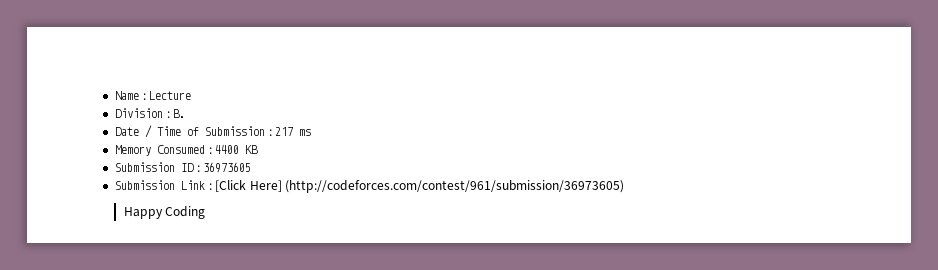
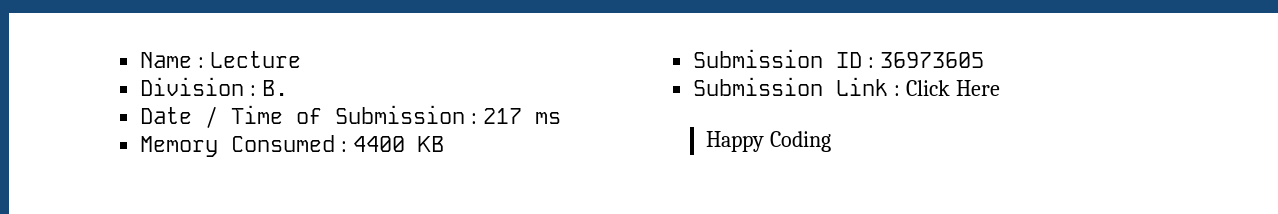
- Submission Link : [Click Here] (http://codeforces.com/contest/961/submission/36973605)
+ Submission Link : Click Here

